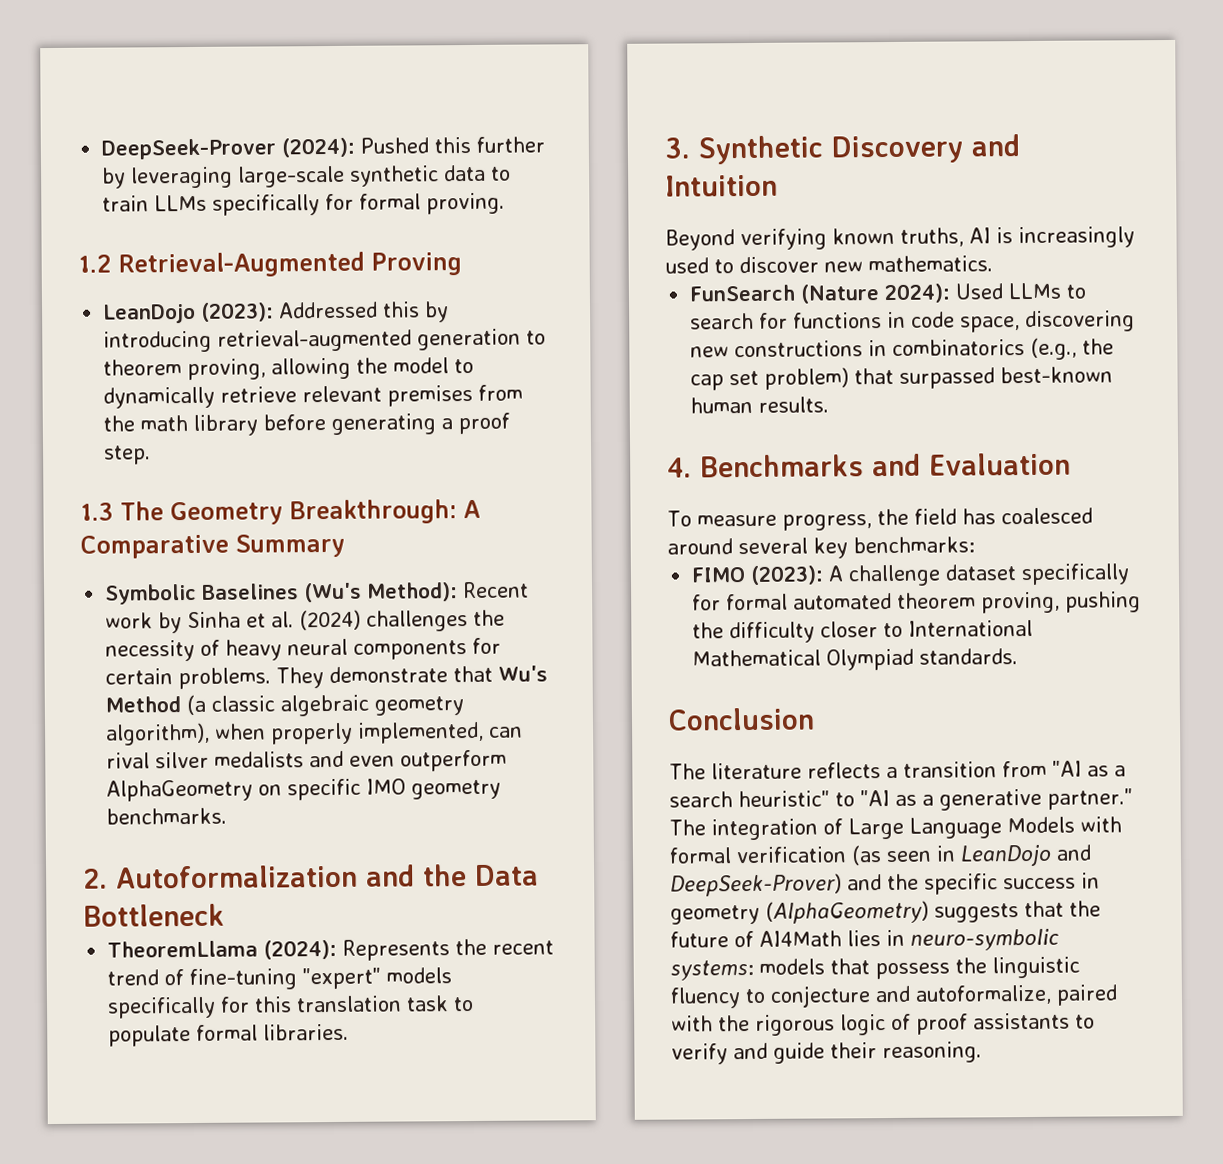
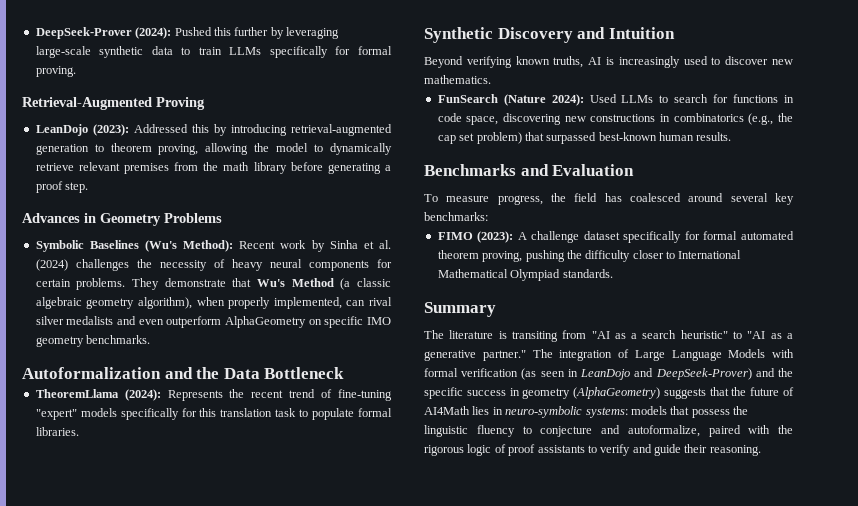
- 1.2 Retrieval-Augmented Proving
+ Retrieval-Augmented Proving
- 1.3 The Geometry Breakthrough: A Comparative Summary
+ Advances in Geometry Problems
- 2. Autoformalization and the Data Bottleneck
+ Autoformalization and the Data Bottleneck
- 3. Synthetic Discovery and Intuition
+ Synthetic Discovery and Intuition
- 4. Benchmarks and Evaluation
+ Benchmarks and Evaluation
- Conclusion
+ Summary
- The literature reflects a transition from "AI as a search heuristic" to "AI as a generative partner."
+ The literature is transiting from "AI as a search heuristic" to "AI as a generative partner."

